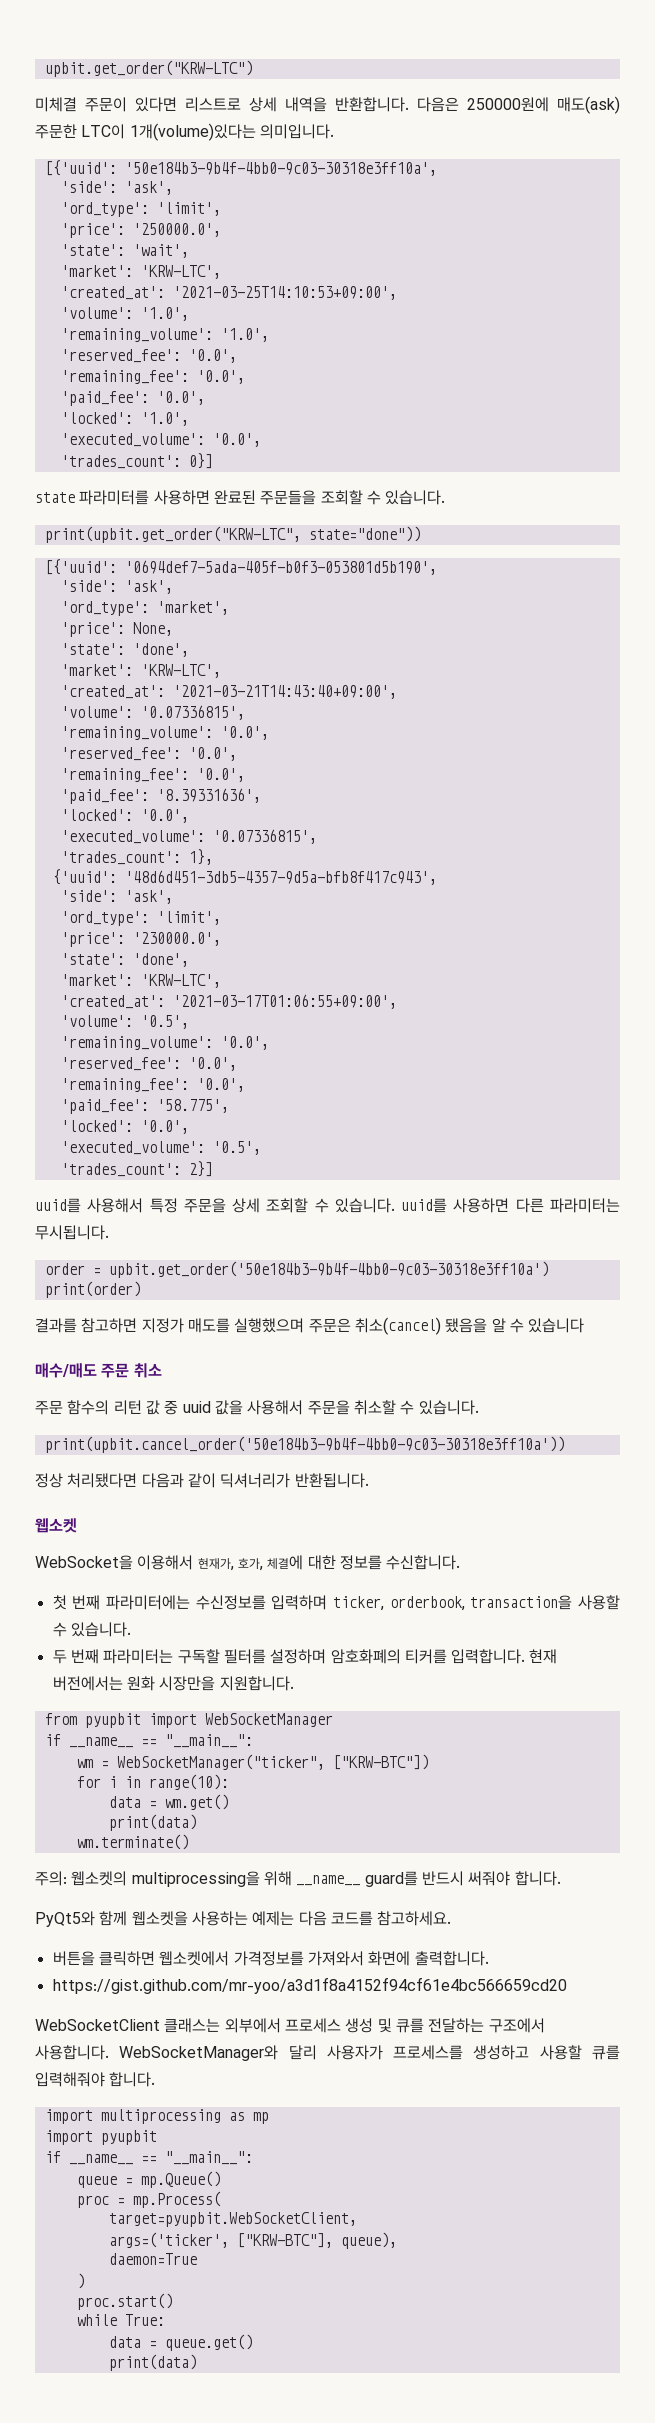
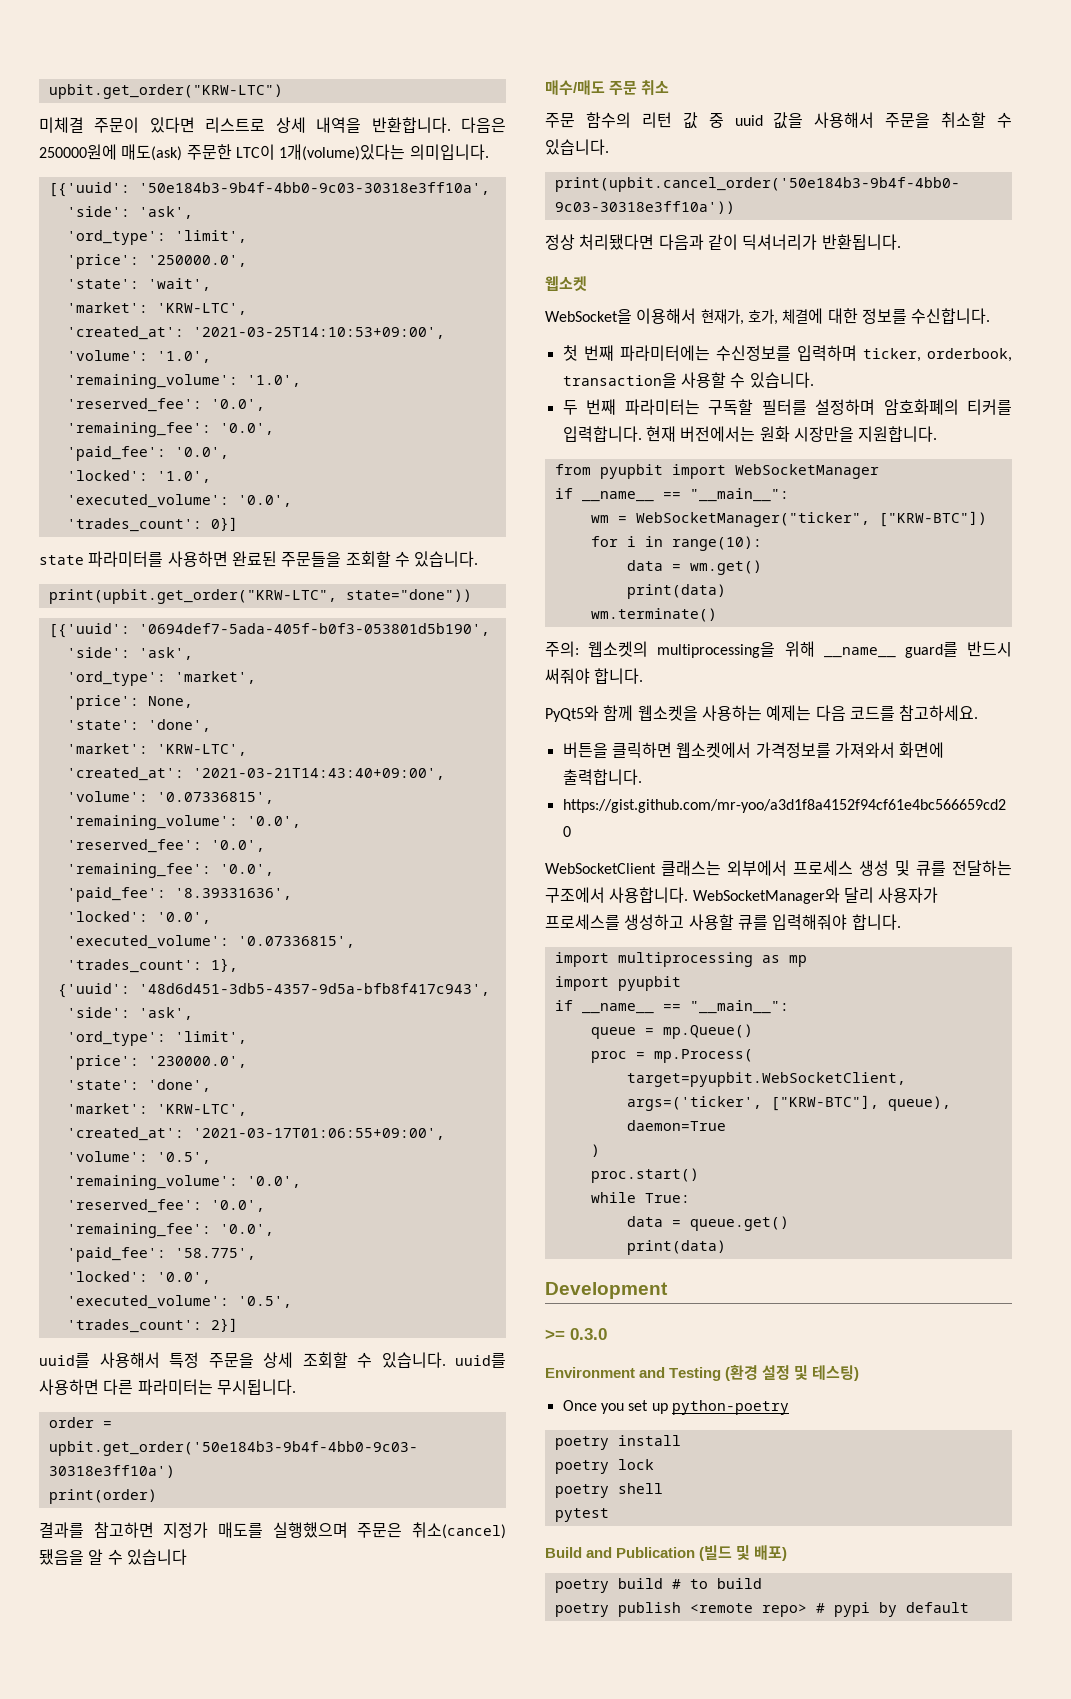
+ Development
+ >= 0.3.0
+ Environment and Testing (환경 설정 및 테스팅)
+ Once you set up python-poetry
+ poetry install
+ poetry lock
+ poetry shell
+ pytest
+ Build and Publication (빌드 및 배포)
+ poetry build # to build
+ poetry publish <remote repo> # pypi by default

